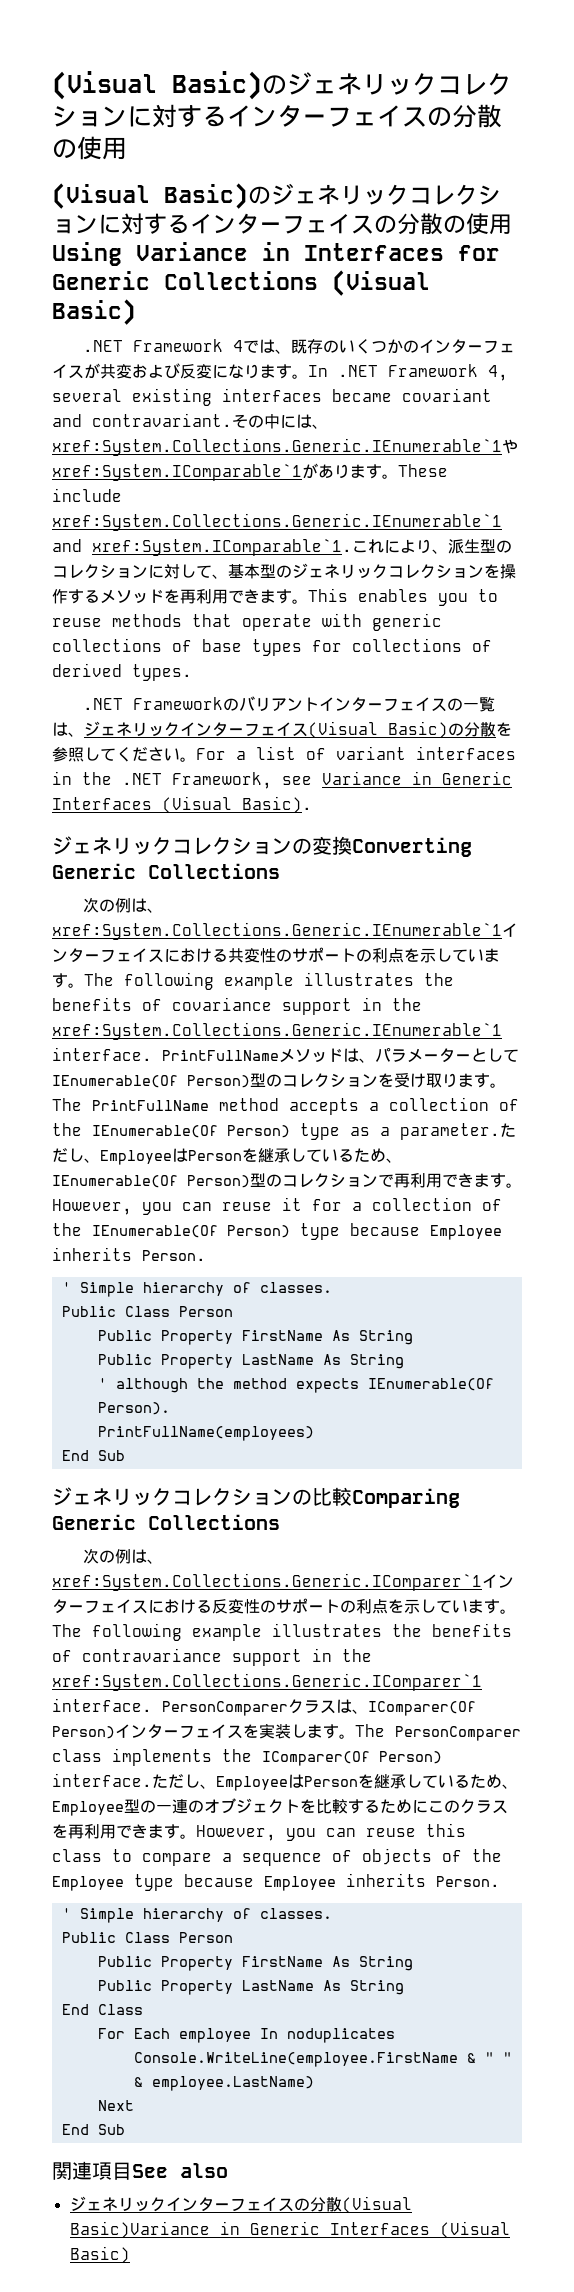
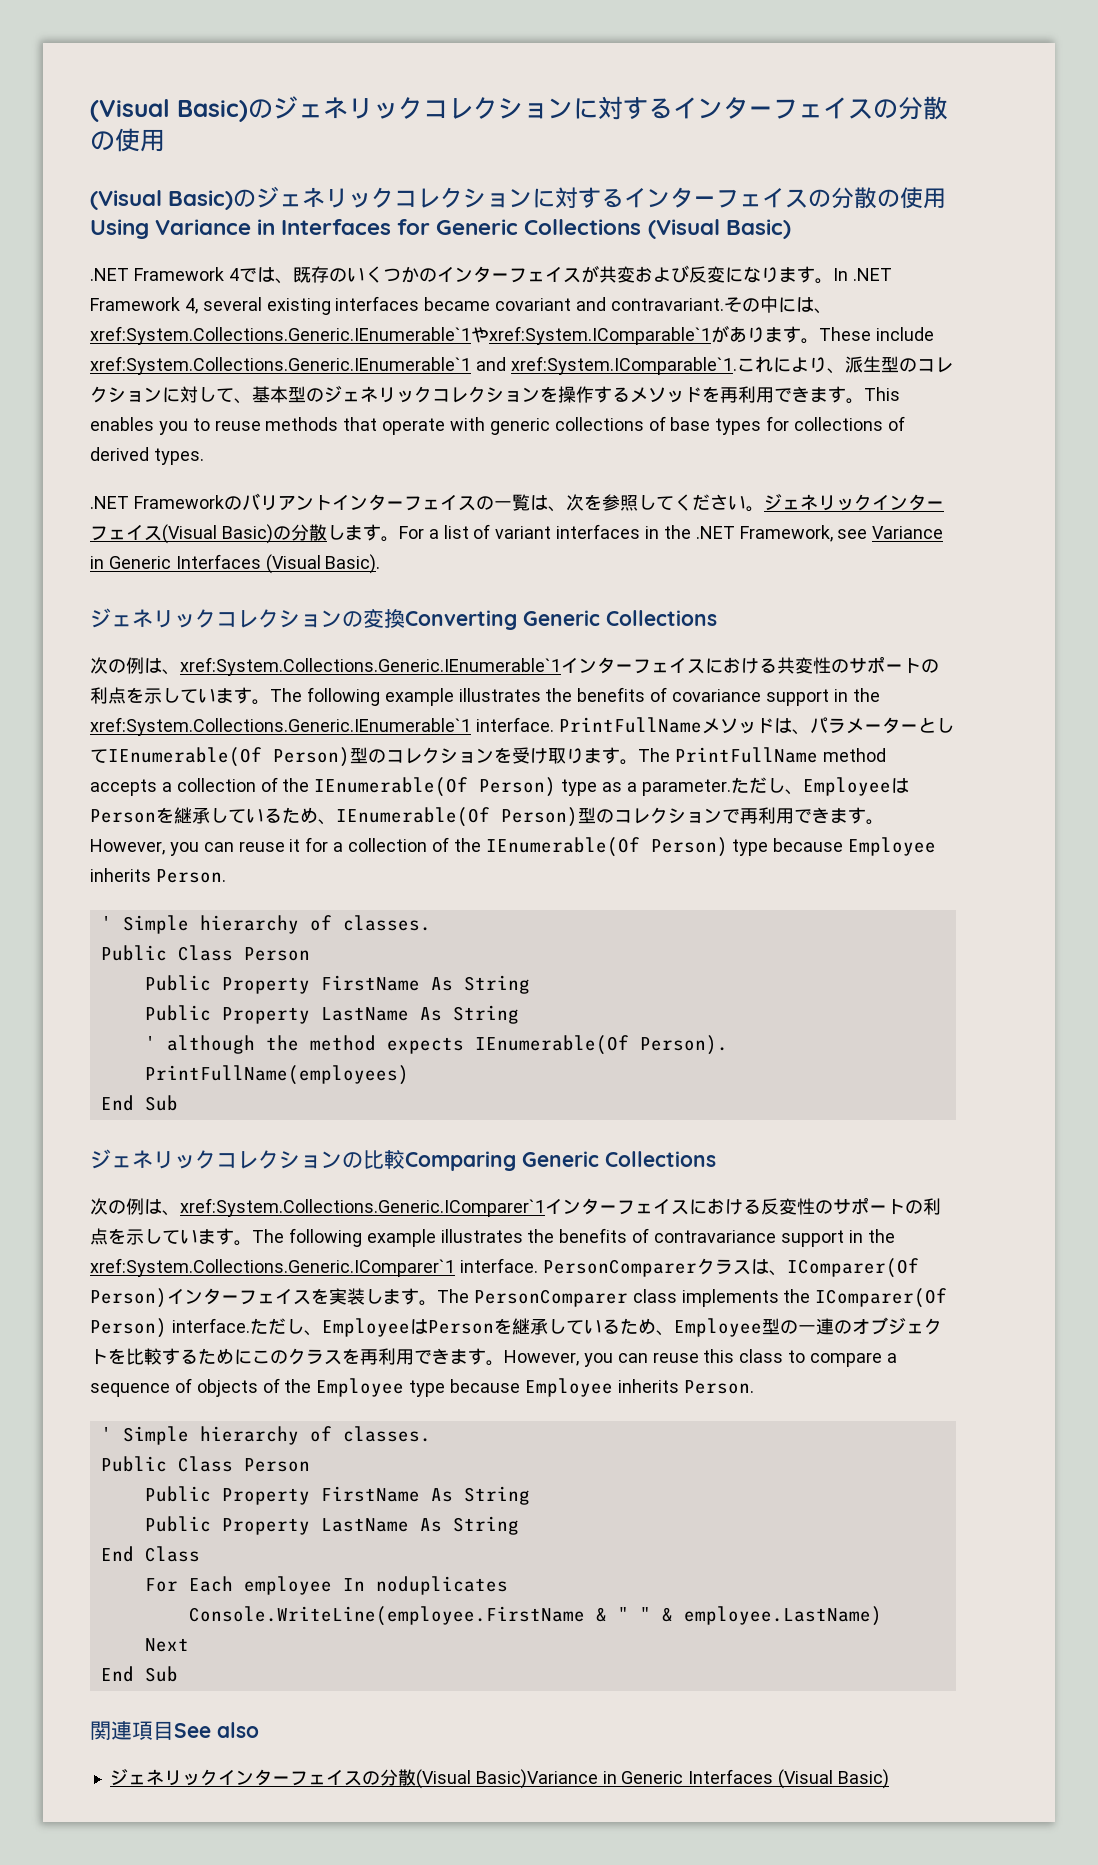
- .NET Frameworkのバリアントインターフェイスの一覧は、ジェネリックインターフェイス(Visual Basic)の分散を参照してください。
+ .NET Frameworkのバリアントインターフェイスの一覧は、次を参照してください。ジェネリックインターフェイス(Visual Basic)の分散します。

